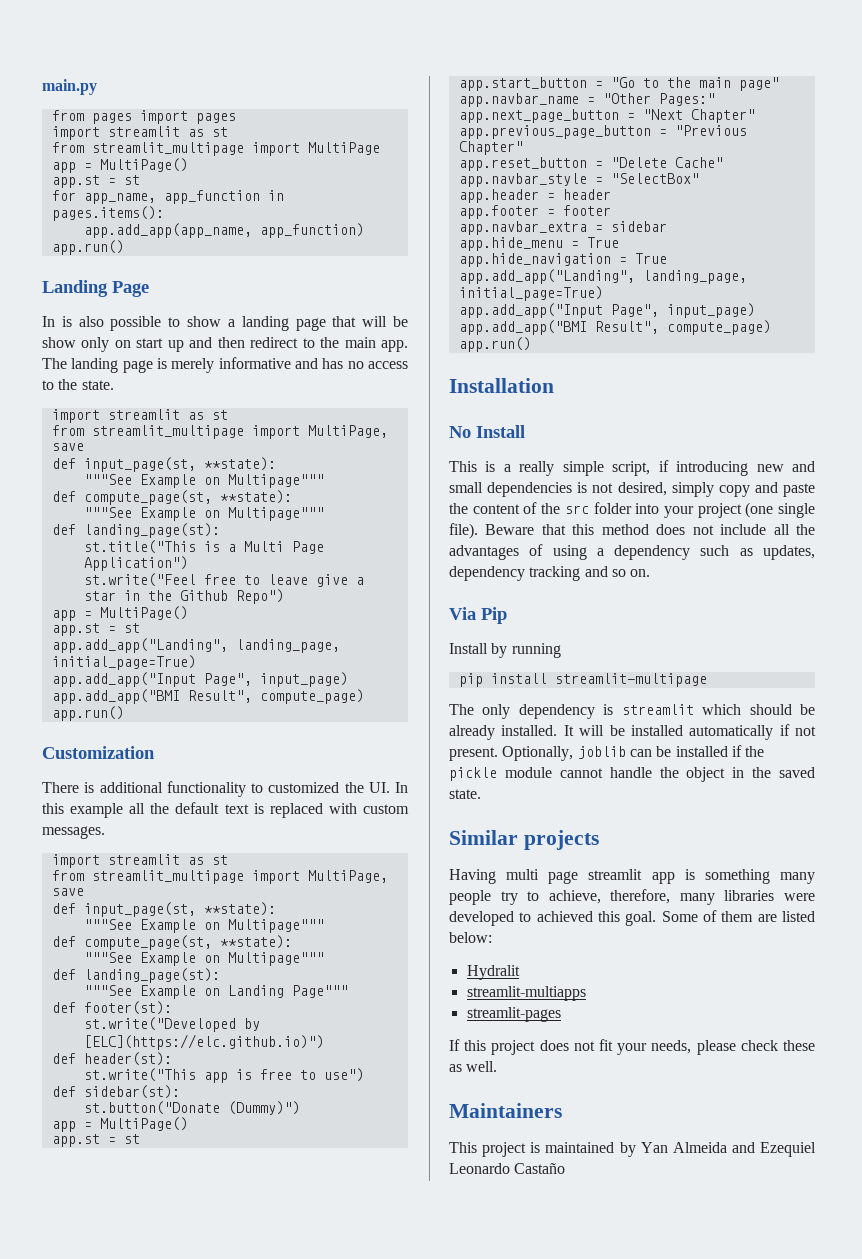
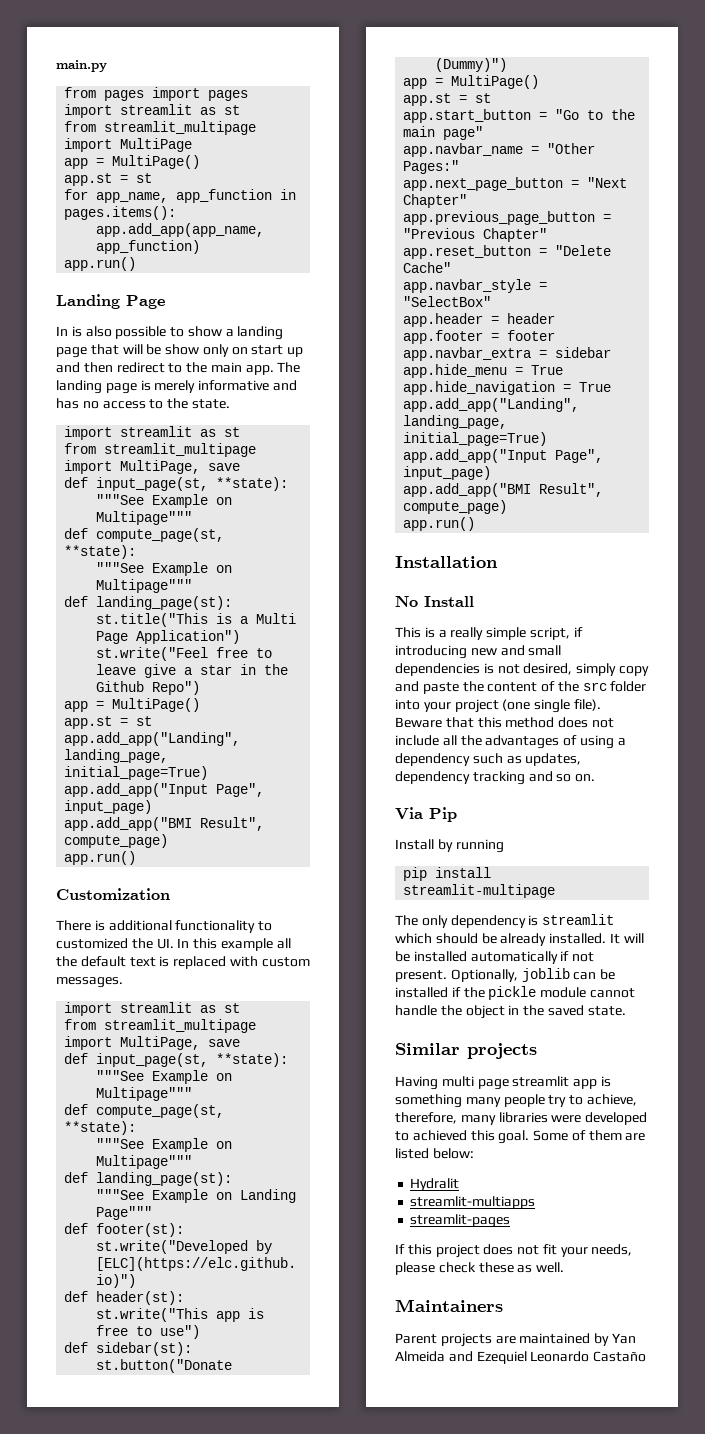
- This project is maintained by Yan Almeida and Ezequiel Leonardo Castaño
+ Parent projects are maintained by Yan Almeida and Ezequiel Leonardo Castaño

